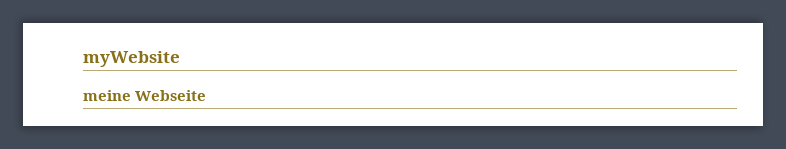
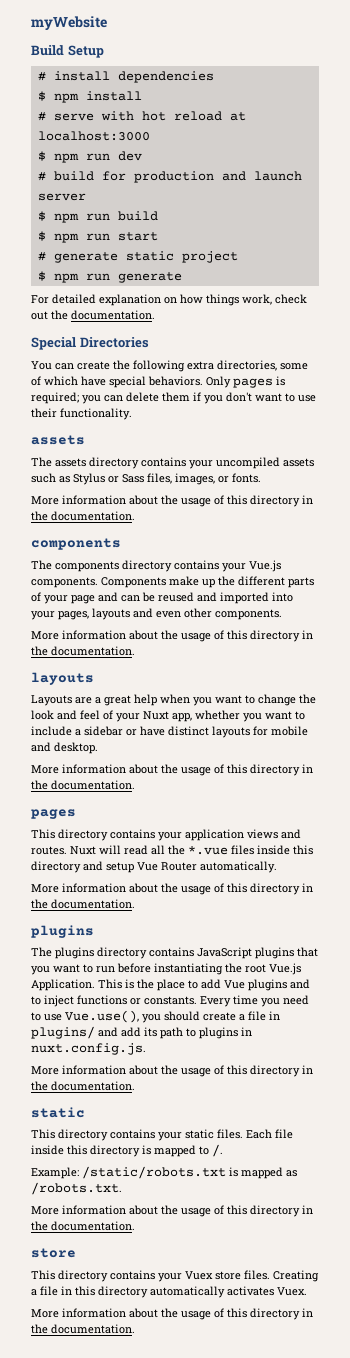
- meine Webseite
+ Build Setup
+ # install dependencies
+ $ npm install
+ # serve with hot reload at localhost:3000
+ $ npm run dev
+ # build for production and launch server
+ $ npm run build
+ $ npm run start
+ # generate static project
+ $ npm run generate
+ For detailed explanation on how things work, check out the documentation.
+ Special Directories
+ You can create the following extra directories, some of which have special behaviors. Only pages is required; you can delete them if you don't want to use their functionality.
+ assets
+ The assets directory contains your uncompiled assets such as Stylus or Sass files, images, or fonts.
+ More information about the usage of this directory in the documentation.
+ components
+ The components directory contains your Vue.js components. Components make up the different parts of your page and can be reused and imported into your pages, layouts and even other components.
+ More information about the usage of this directory in the documentation.
+ layouts
+ Layouts are a great help when you want to change the look and feel of your Nuxt app, whether you want to include a sidebar or have distinct layouts for mobile and desktop.
+ More information about the usage of this directory in the documentation.
+ pages
+ This directory contains your application views and routes. Nuxt will read all the *.vue files inside this directory and setup Vue Router automatically.
+ More information about the usage of this directory in the documentation.
+ plugins
+ The plugins directory contains JavaScript plugins that you want to run before instantiating the root Vue.js Application. This is the place to add Vue plugins and to inject functions or constants. Every time you need to use Vue.use(), you should create a file in plugins/ and add its path to plugins in nuxt.config.js.
+ More information about the usage of this directory in the documentation.
+ static
+ This directory contains your static files. Each file inside this directory is mapped to /.
+ Example: /static/robots.txt is mapped as /robots.txt.
+ More information about the usage of this directory in the documentation.
+ store
+ This directory contains your Vuex store files. Creating a file in this directory automatically activates Vuex.
+ More information about the usage of this directory in the documentation.

